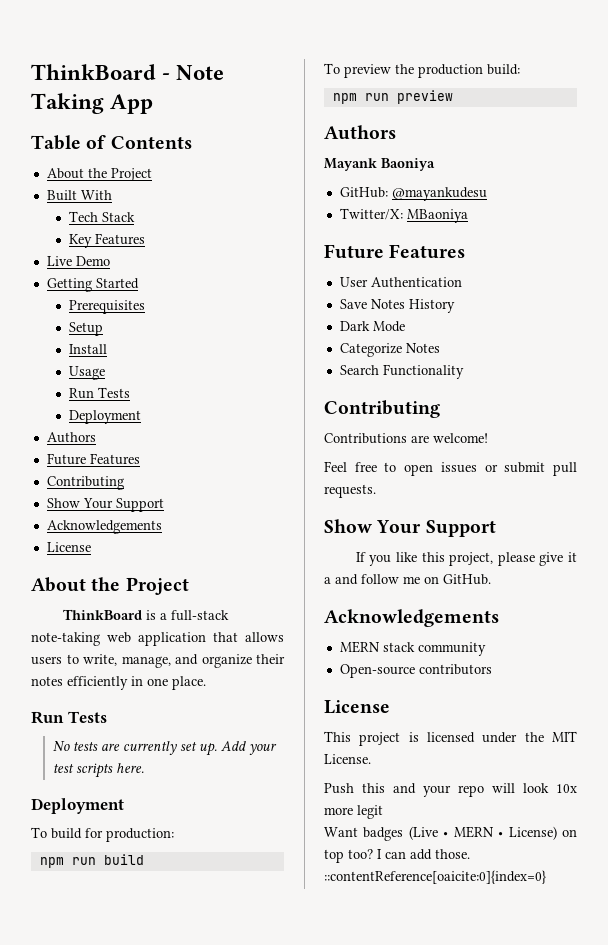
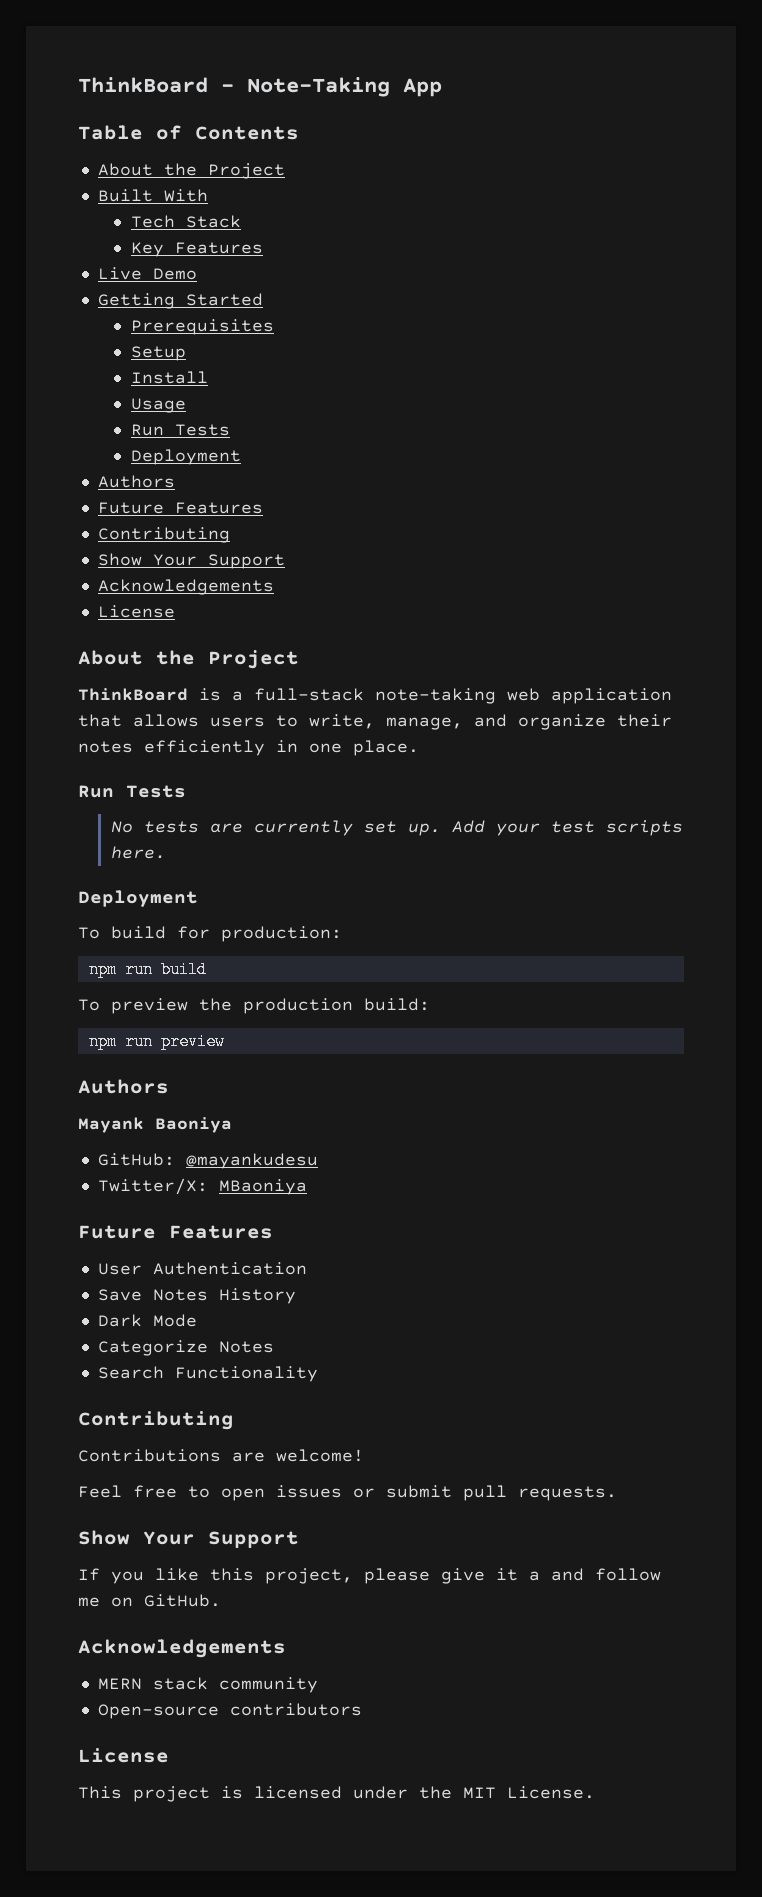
- ThinkBoard - Note Taking App
+ ThinkBoard - Note-Taking App
- Push this and your repo will look 10x more legit
- Want badges (Live • MERN • License) on top too? I can add those. ::contentReference[oaicite:0]{index=0}

